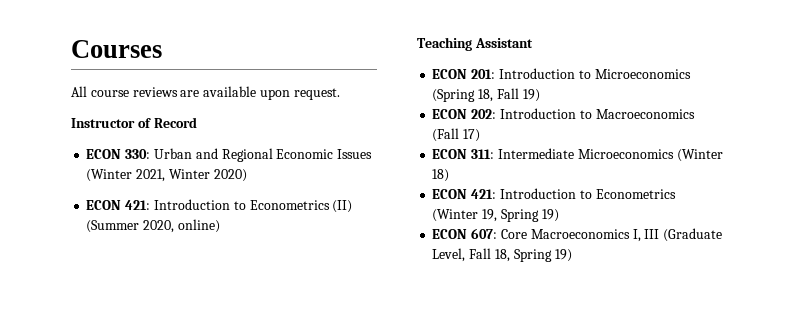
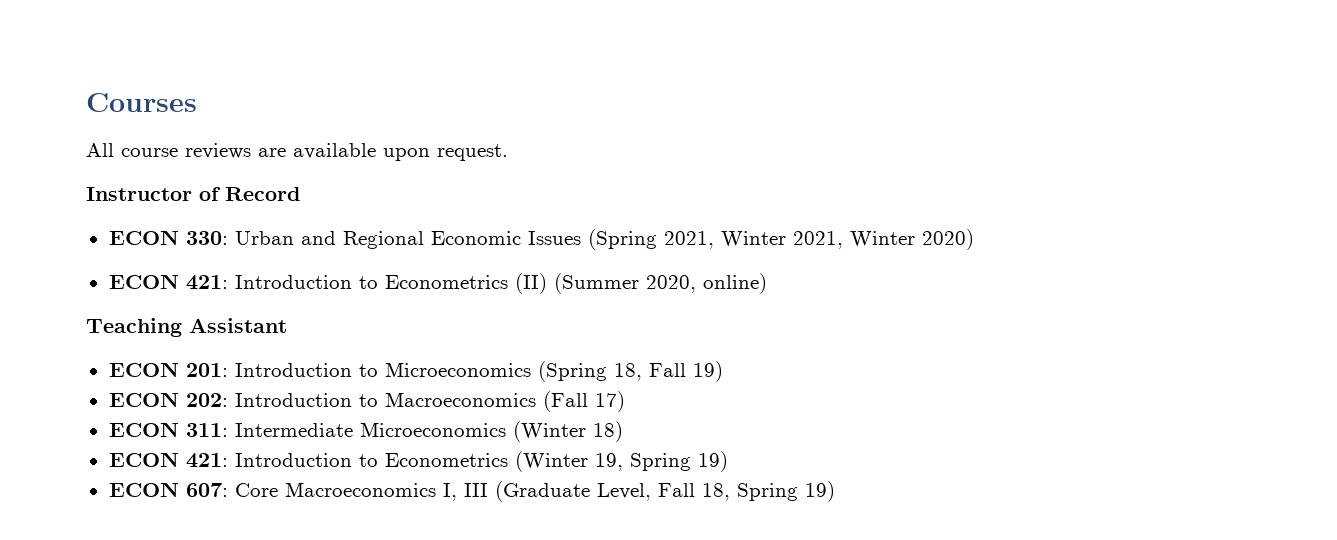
- ECON 330: Urban and Regional Economic Issues (Winter 2021, Winter 2020)
+ ECON 330: Urban and Regional Economic Issues (Spring 2021, Winter 2021, Winter 2020)

